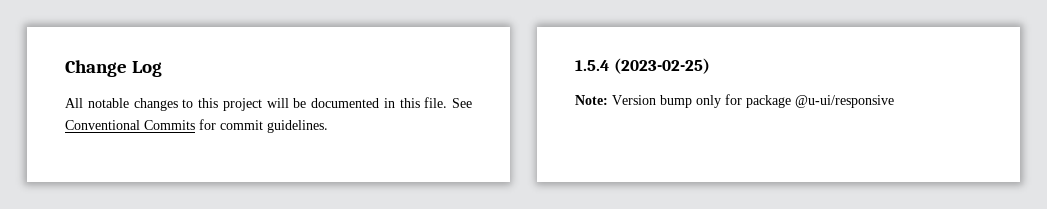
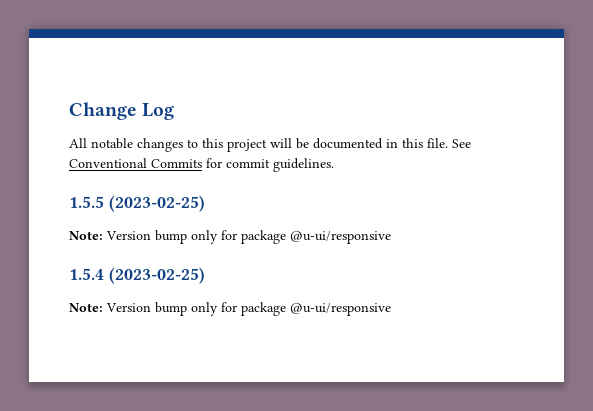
+ 1.5.5 (2023-02-25)
+ Note: Version bump only for package @u-ui/responsive

